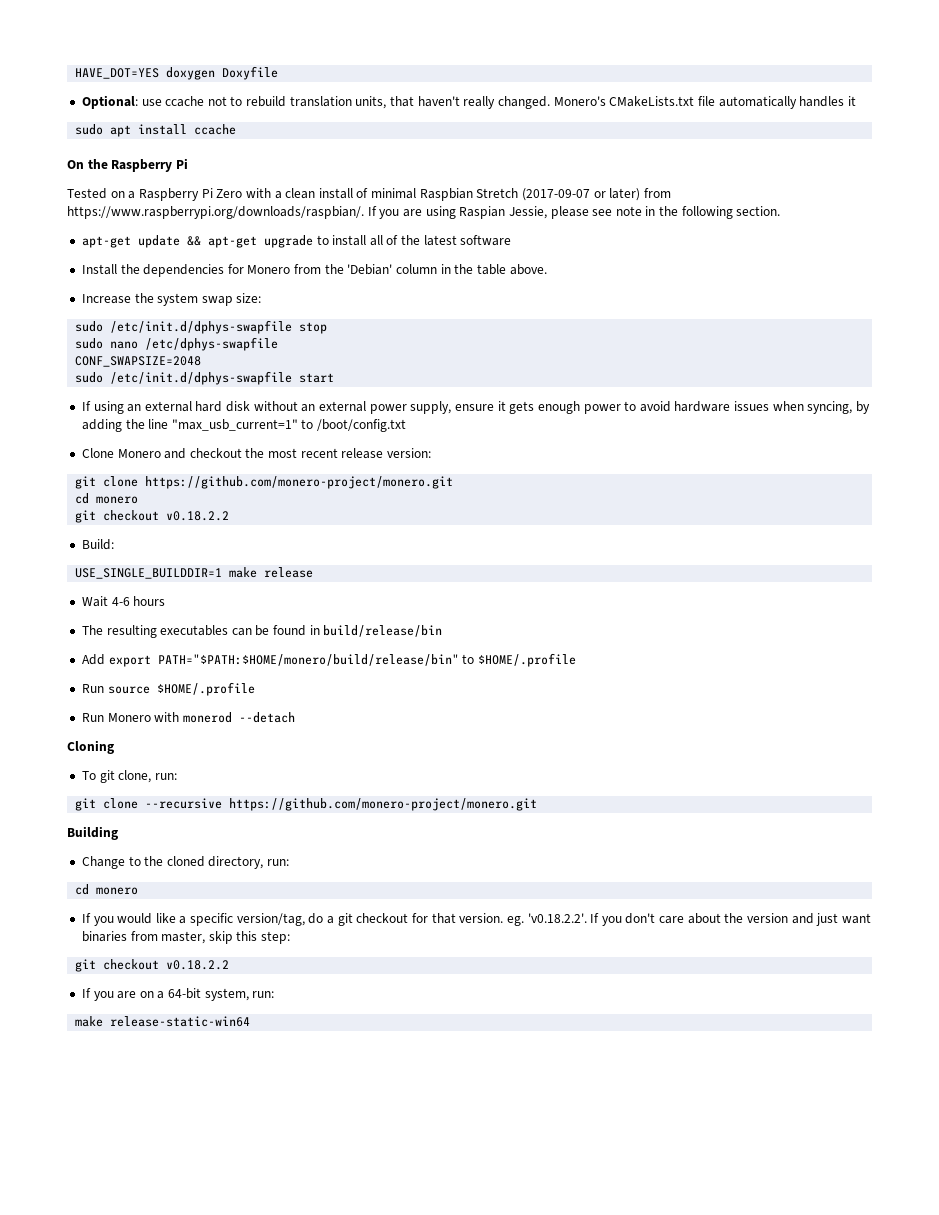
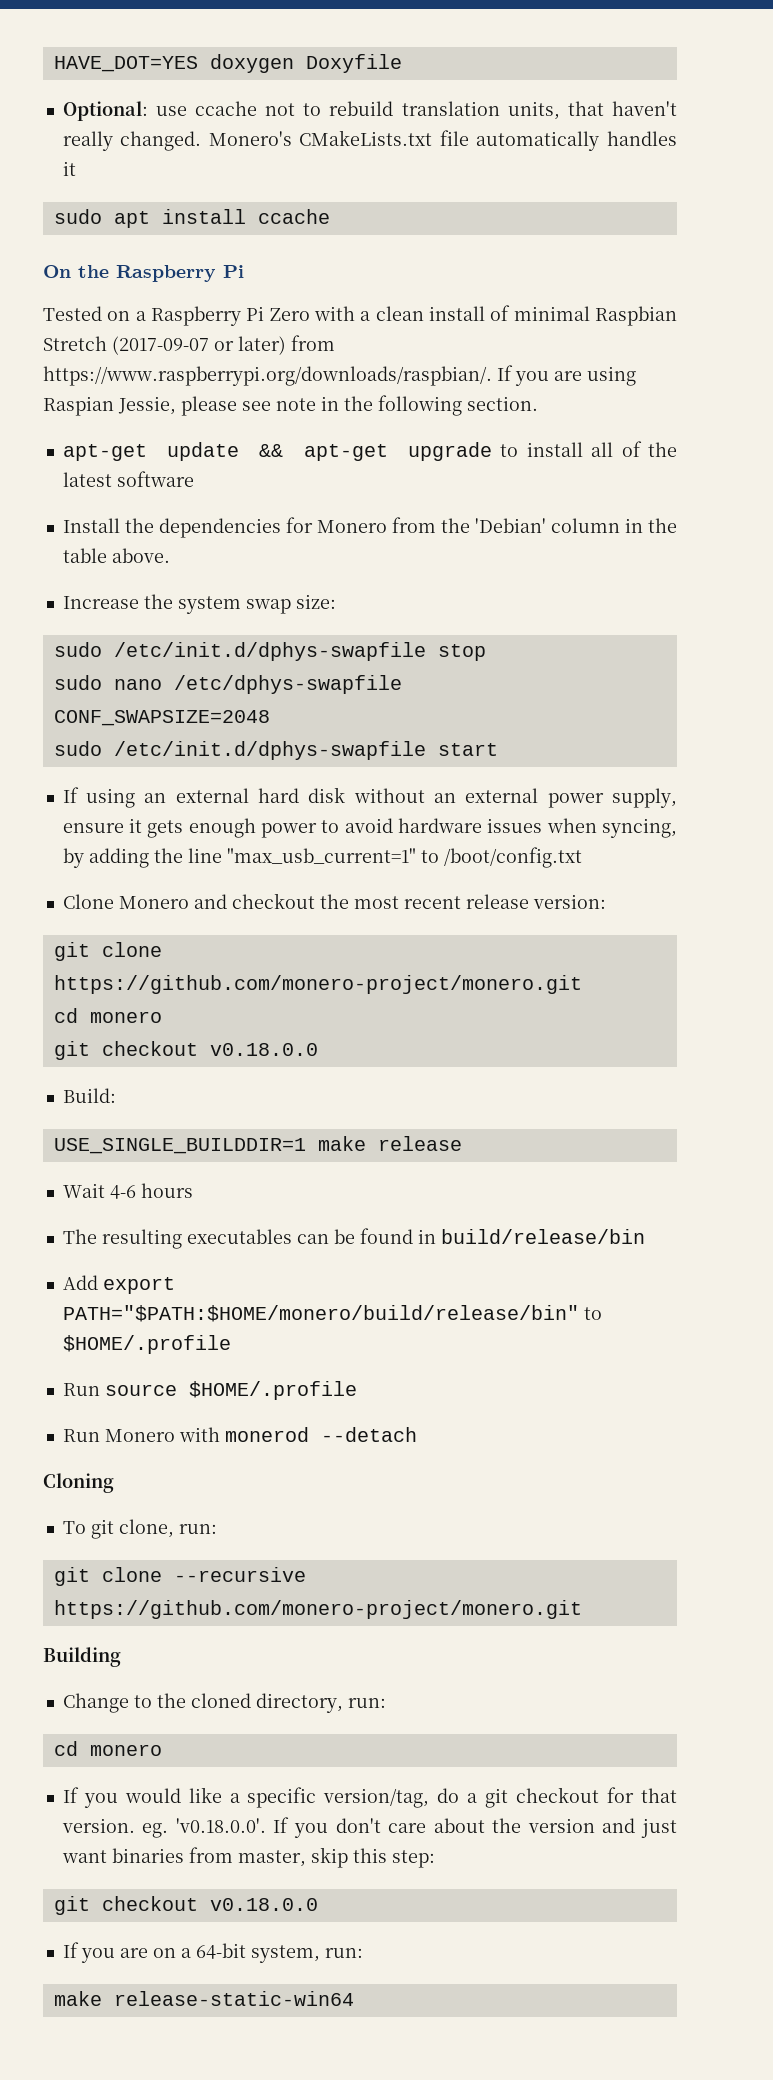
  git clone https://github.com/monero-project/monero.git
  cd monero
- git checkout v0.18.2.2
+ git checkout v0.18.0.0
- If you would like a specific version/tag, do a git checkout for that version. eg. 'v0.18.2.2'. If you don't care about the version and just want binaries from master, skip this step:
- git checkout v0.18.2.2
+ If you would like a specific version/tag, do a git checkout for that version. eg. 'v0.18.0.0'. If you don't care about the version and just want binaries from master, skip this step:
+ git checkout v0.18.0.0

